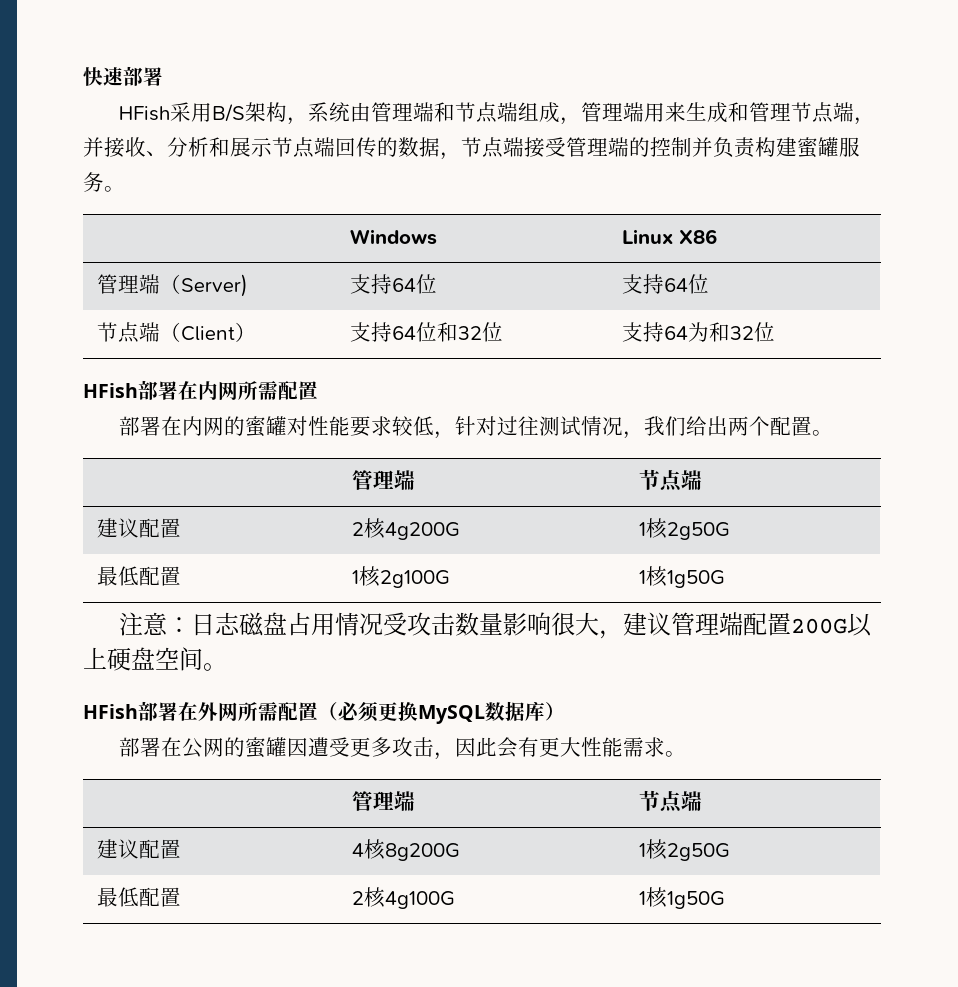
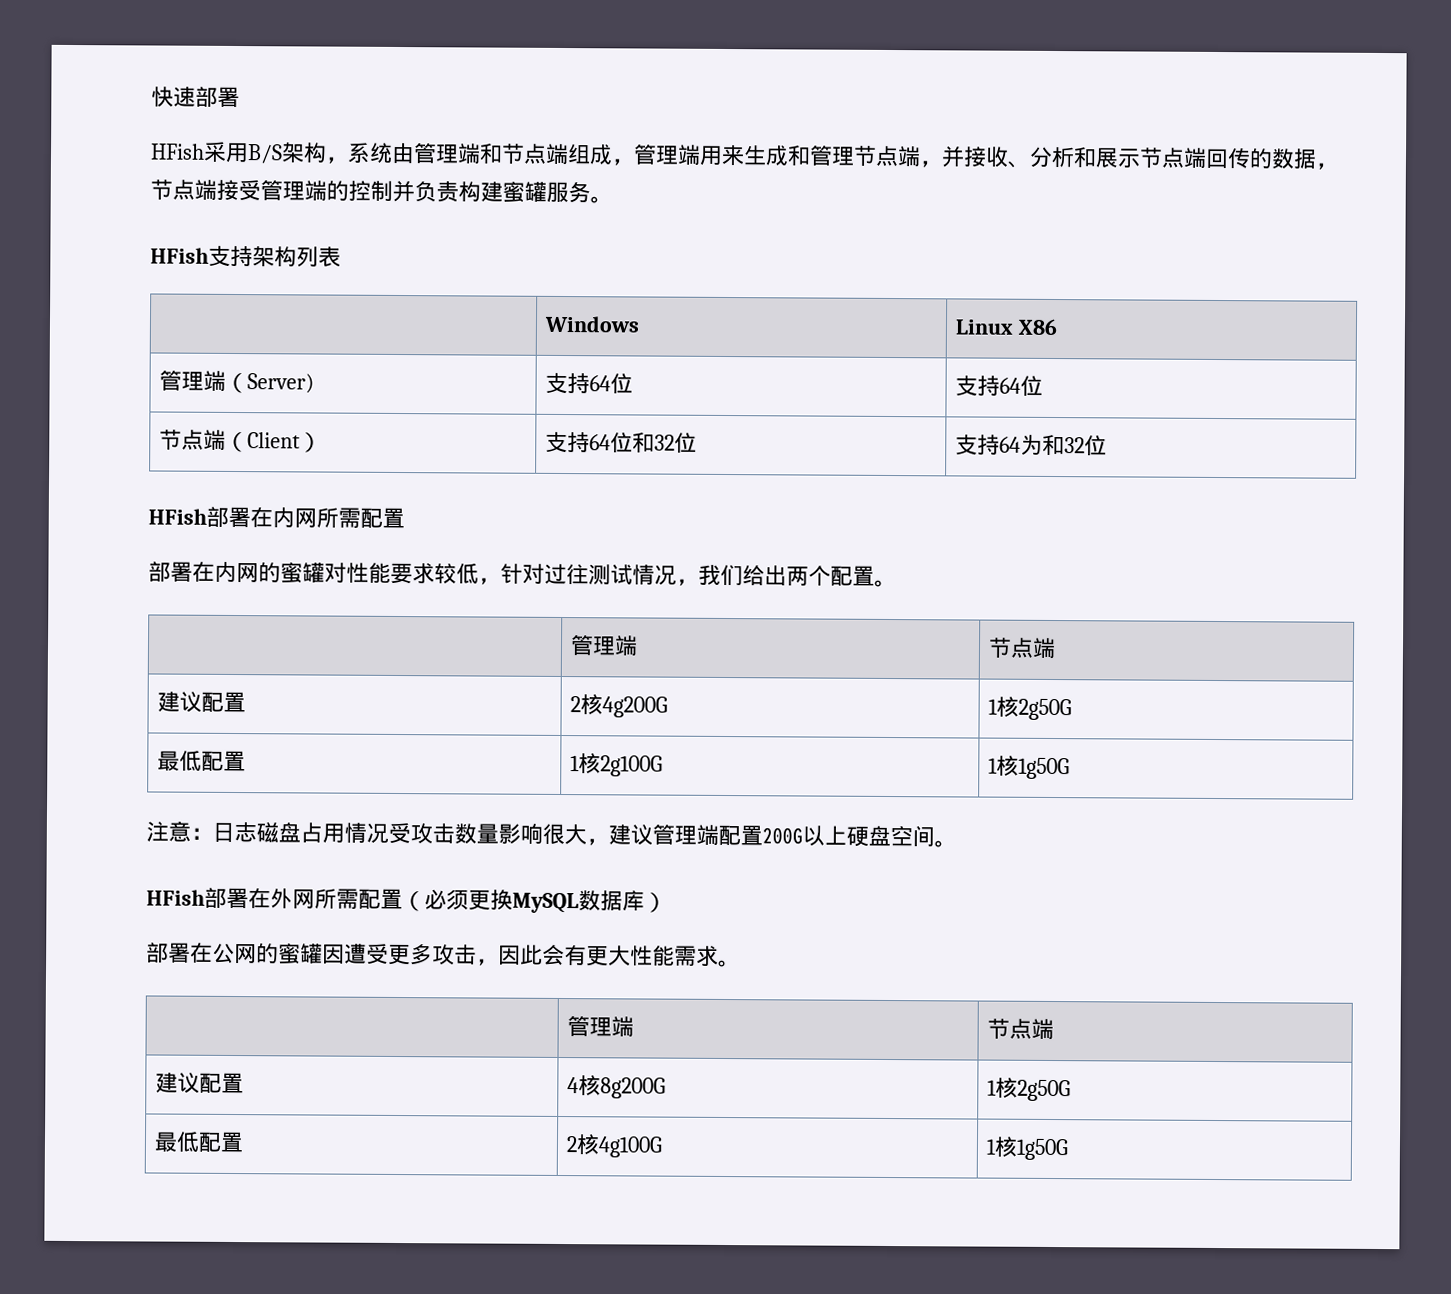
+ HFish支持架构列表

